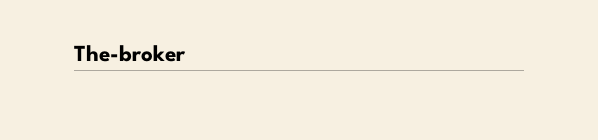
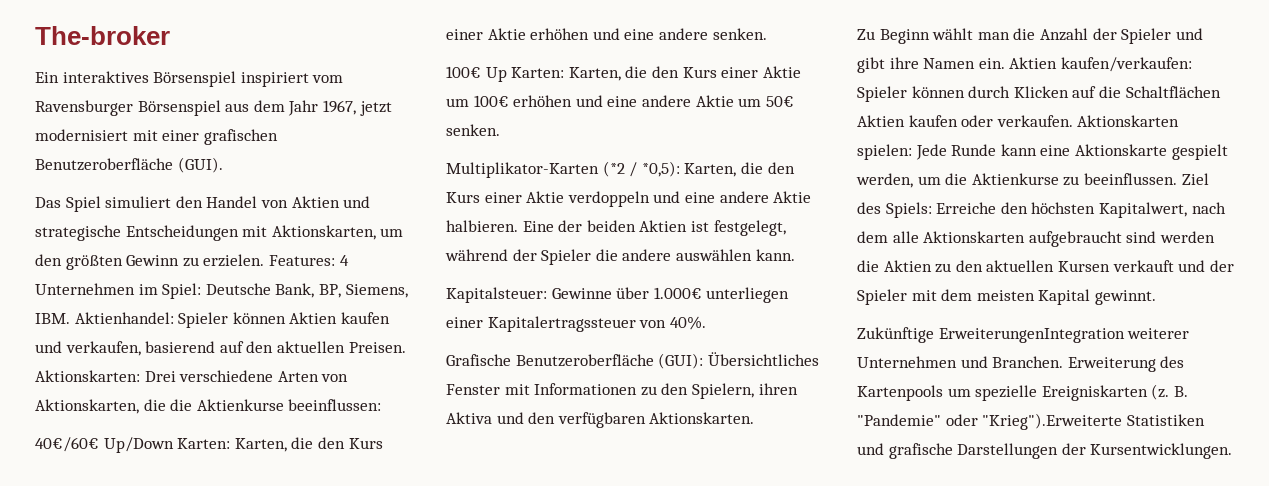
+ Ein interaktives Börsenspiel inspiriert vom Ravensburger Börsenspiel aus dem Jahr 1967, jetzt modernisiert mit einer grafischen Benutzeroberfläche (GUI).
+ Das Spiel simuliert den Handel von Aktien und strategische Entscheidungen mit Aktionskarten, um den größten Gewinn zu erzielen. Features: 4 Unternehmen im Spiel: Deutsche Bank, BP, Siemens, IBM. Aktienhandel: Spieler können Aktien kaufen und verkaufen, basierend auf den aktuellen Preisen. Aktionskarten: Drei verschiedene Arten von Aktionskarten, die die Aktienkurse beeinflussen:
+ 40€/60€ Up/Down Karten: Karten, die den Kurs einer Aktie erhöhen und eine andere senken.
+ 100€ Up Karten: Karten, die den Kurs einer Aktie um 100€ erhöhen und eine andere Aktie um 50€ senken.
+ Multiplikator-Karten (*2 / *0,5): Karten, die den Kurs einer Aktie verdoppeln und eine andere Aktie halbieren. Eine der beiden Aktien ist festgelegt, während der Spieler die andere auswählen kann.
+ Kapitalsteuer: Gewinne über 1.000€ unterliegen einer Kapitalertragssteuer von 40%.
+ Grafische Benutzeroberfläche (GUI): Übersichtliches Fenster mit Informationen zu den Spielern, ihren Aktiva und den verfügbaren Aktionskarten.
+ Zu Beginn wählt man die Anzahl der Spieler und gibt ihre Namen ein. Aktien kaufen/verkaufen: Spieler können durch Klicken auf die Schaltflächen Aktien kaufen oder verkaufen. Aktionskarten spielen: Jede Runde kann eine Aktionskarte gespielt werden, um die Aktienkurse zu beeinflussen. Ziel des Spiels: Erreiche den höchsten Kapitalwert, nach dem alle Aktionskarten aufgebraucht sind werden die Aktien zu den aktuellen Kursen verkauft und der Spieler mit dem meisten Kapital gewinnt.
+ Zukünftige ErweiterungenIntegration weiterer Unternehmen und Branchen. Erweiterung des Kartenpools um spezielle Ereigniskarten (z. B. "Pandemie" oder "Krieg").Erweiterte Statistiken und grafische Darstellungen der Kursentwicklungen.

